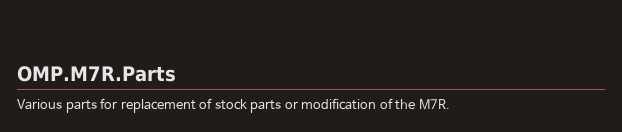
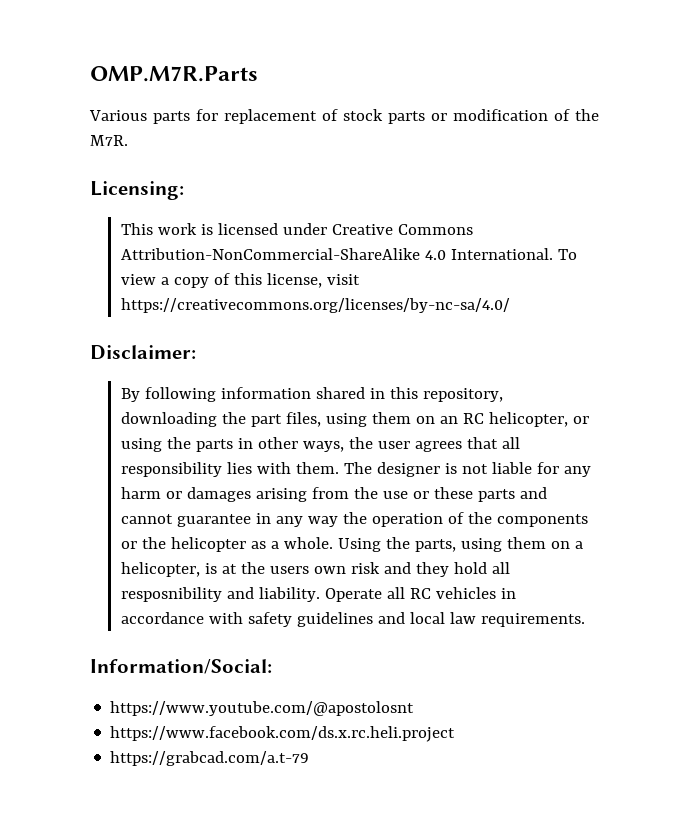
+ Licensing:
+ This work is licensed under Creative Commons Attribution-NonCommercial-ShareAlike 4.0 International. To view a copy of this license, visit https://creativecommons.org/licenses/by-nc-sa/4.0/
+ Disclaimer:
+ By following information shared in this repository, downloading the part files, using them on an RC helicopter, or using the parts in other ways, the user agrees that all responsibility lies with them. The designer is not liable for any harm or damages arising from the use or these parts and cannot guarantee in any way the operation of the components or the helicopter as a whole. Using the parts, using them on a helicopter, is at the users own risk and they hold all resposnibility and liability. Operate all RC vehicles in accordance with safety guidelines and local law requirements.
+ Information/Social:
+ https://www.youtube.com/@apostolosnt
+ https://www.facebook.com/ds.x.rc.heli.project
+ https://grabcad.com/a.t-79

